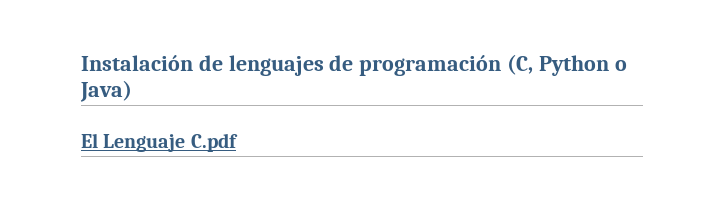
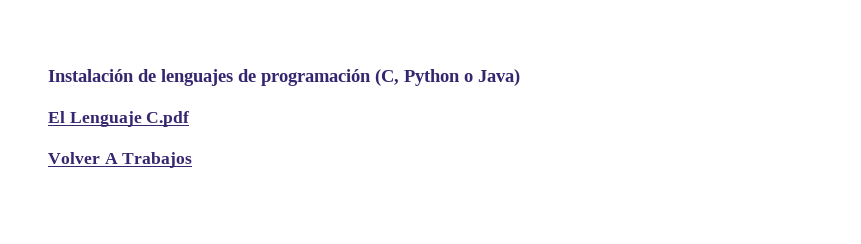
+ Volver A Trabajos

